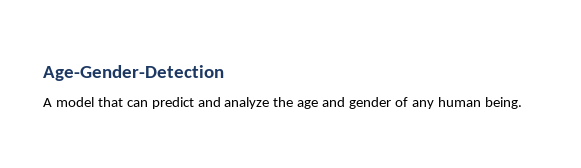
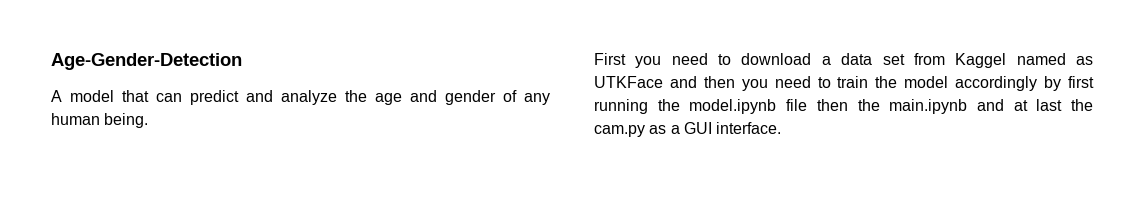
+ First you need to download a data set from Kaggel named as UTKFace and then you need to train the model accordingly by first running the model.ipynb file then the main.ipynb and at last the cam.py as a GUI interface.

